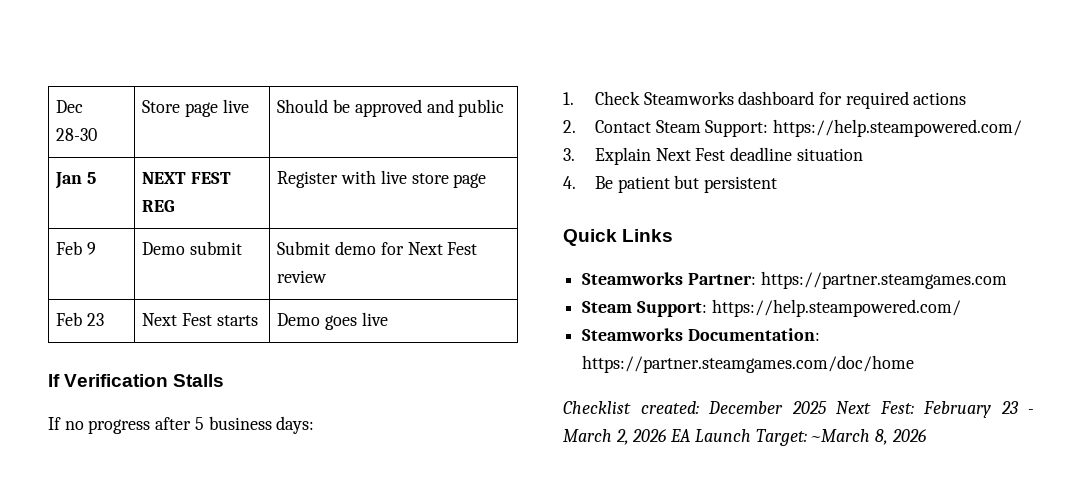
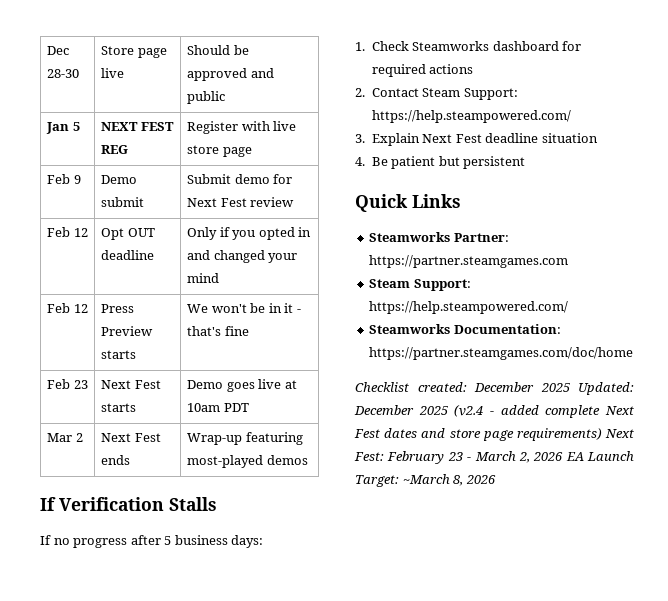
+ Feb 12 | Opt OUT deadline | Only if you opted in and changed your mind
+ Feb 12 | Press Preview starts | We won't be in it - that's fine
- Feb 23 | Next Fest starts | Demo goes live
+ Feb 23 | Next Fest starts | Demo goes live at 10am PDT
+ Mar 2 | Next Fest ends | Wrap-up featuring most-played demos
- Checklist created: December 2025 Next Fest: February 23 - March 2, 2026 EA Launch Target: ~March 8, 2026
+ Checklist created: December 2025 Updated: December 2025 (v2.4 - added complete Next Fest dates and store page requirements) Next Fest: February 23 - March 2, 2026 EA Launch Target: ~March 8, 2026

